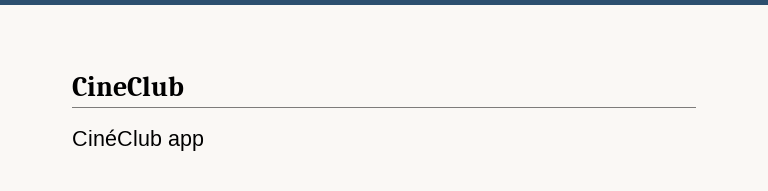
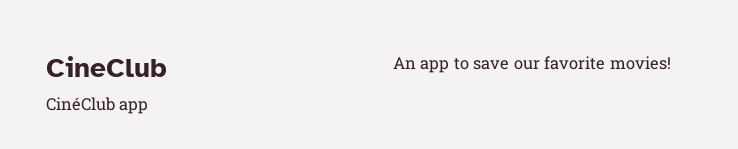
+ An app to save our favorite movies!

